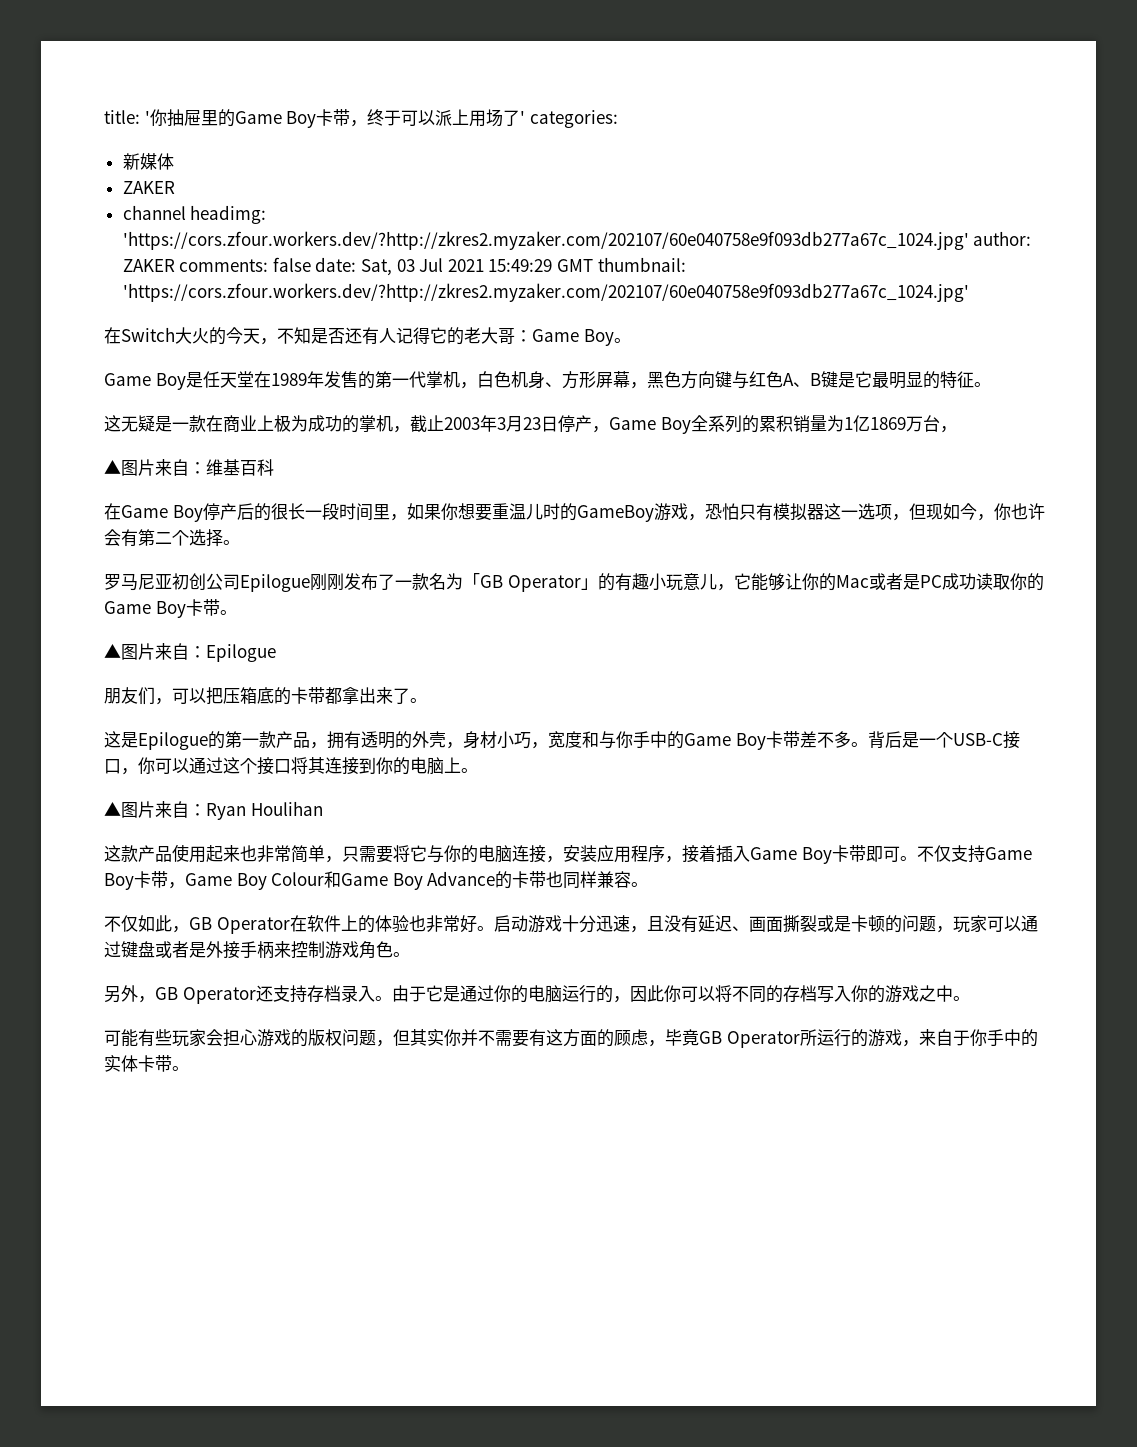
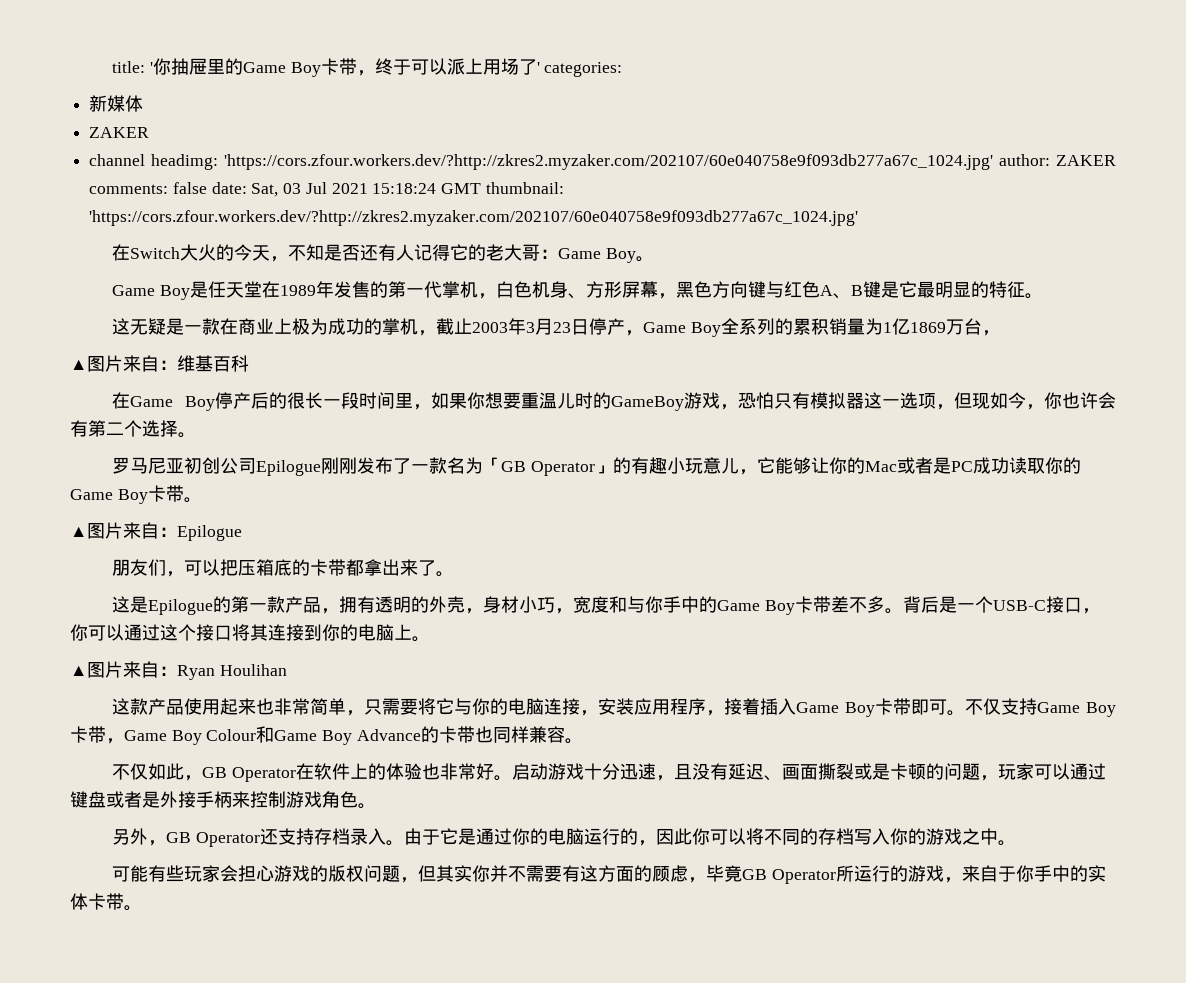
- channel headimg: 'https://cors.zfour.workers.dev/?http://zkres2.myzaker.com/202107/60e040758e9f093db277a67c_1024.jpg' author: ZAKER comments: false date: Sat, 03 Jul 2021 15:49:29 GMT thumbnail: 'https://cors.zfour.workers.dev/?http://zkres2.myzaker.com/202107/60e040758e9f093db277a67c_1024.jpg'
+ channel headimg: 'https://cors.zfour.workers.dev/?http://zkres2.myzaker.com/202107/60e040758e9f093db277a67c_1024.jpg' author: ZAKER comments: false date: Sat, 03 Jul 2021 15:18:24 GMT thumbnail: 'https://cors.zfour.workers.dev/?http://zkres2.myzaker.com/202107/60e040758e9f093db277a67c_1024.jpg'

